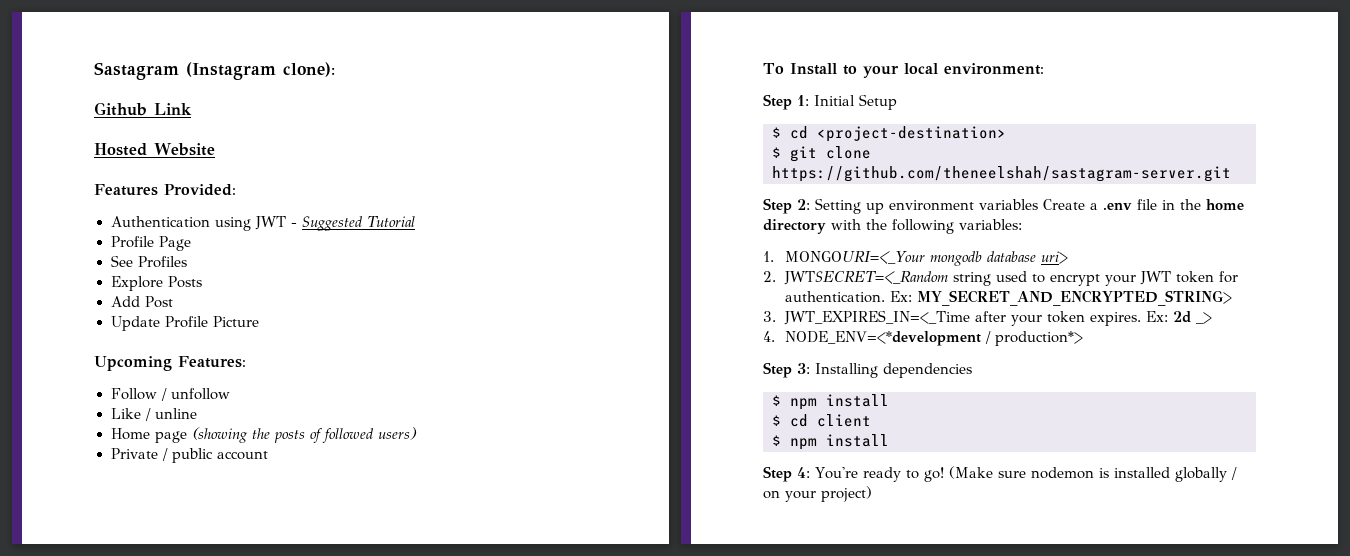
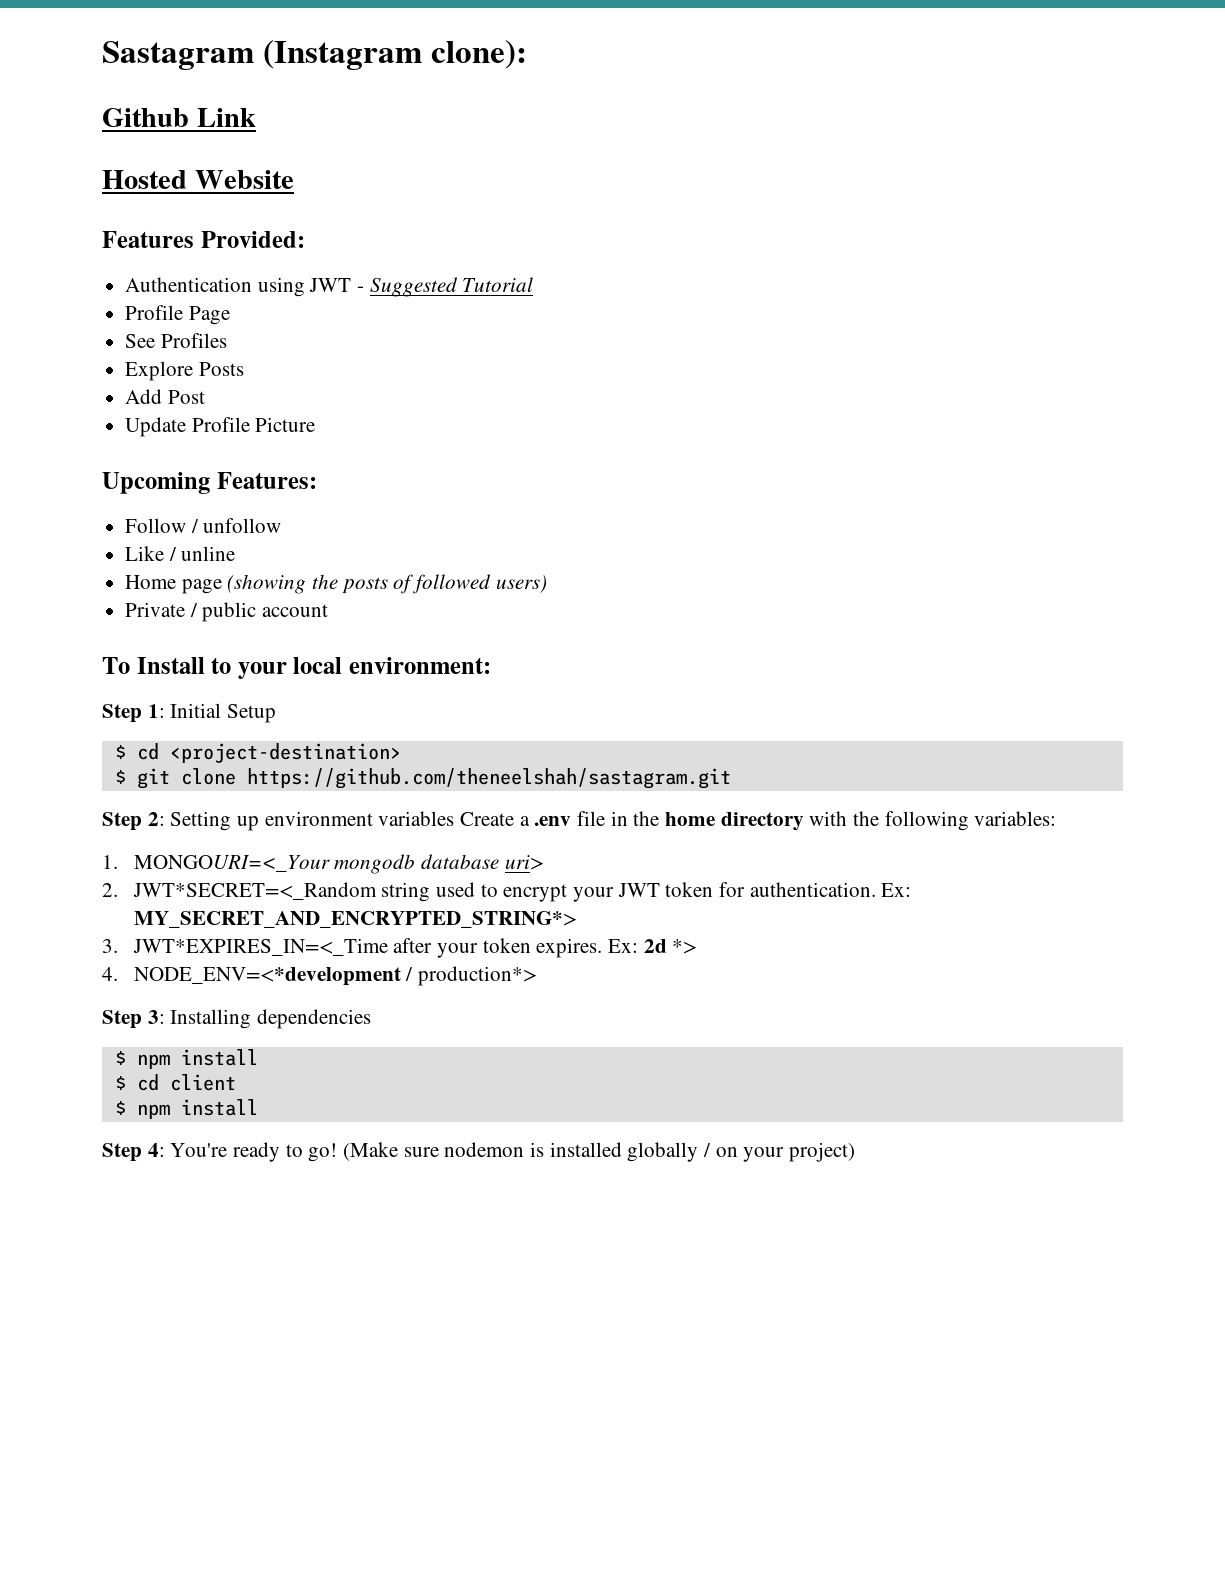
- $ git clone https://github.com/theneelshah/sastagram-server.git
+ $ git clone https://github.com/theneelshah/sastagram.git
- 2. JWTSECRET=<_Random string used to encrypt your JWT token for authentication.
+ 2. JWT*SECRET=<_Random string used to encrypt your JWT token for authentication.
- Ex: MY_SECRET_AND_ENCRYPTED_STRING>
+ Ex: MY_SECRET_AND_ENCRYPTED_STRING*>
- 3. JWT_EXPIRES_IN=<_Time after your token expires.
+ 3. JWT*EXPIRES_IN=<_Time after your token expires.
- Ex: 2d _>
+ Ex: 2d *>

